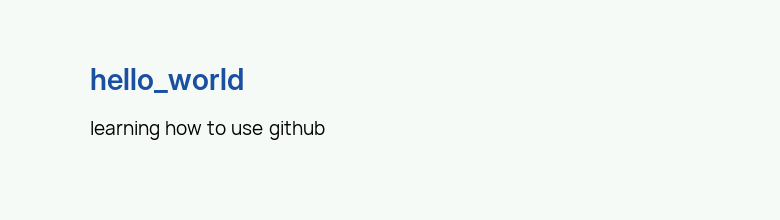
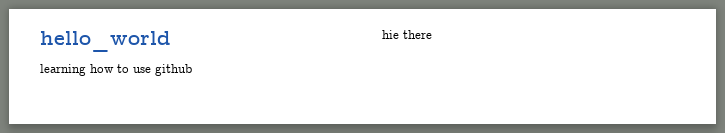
+ hie there

